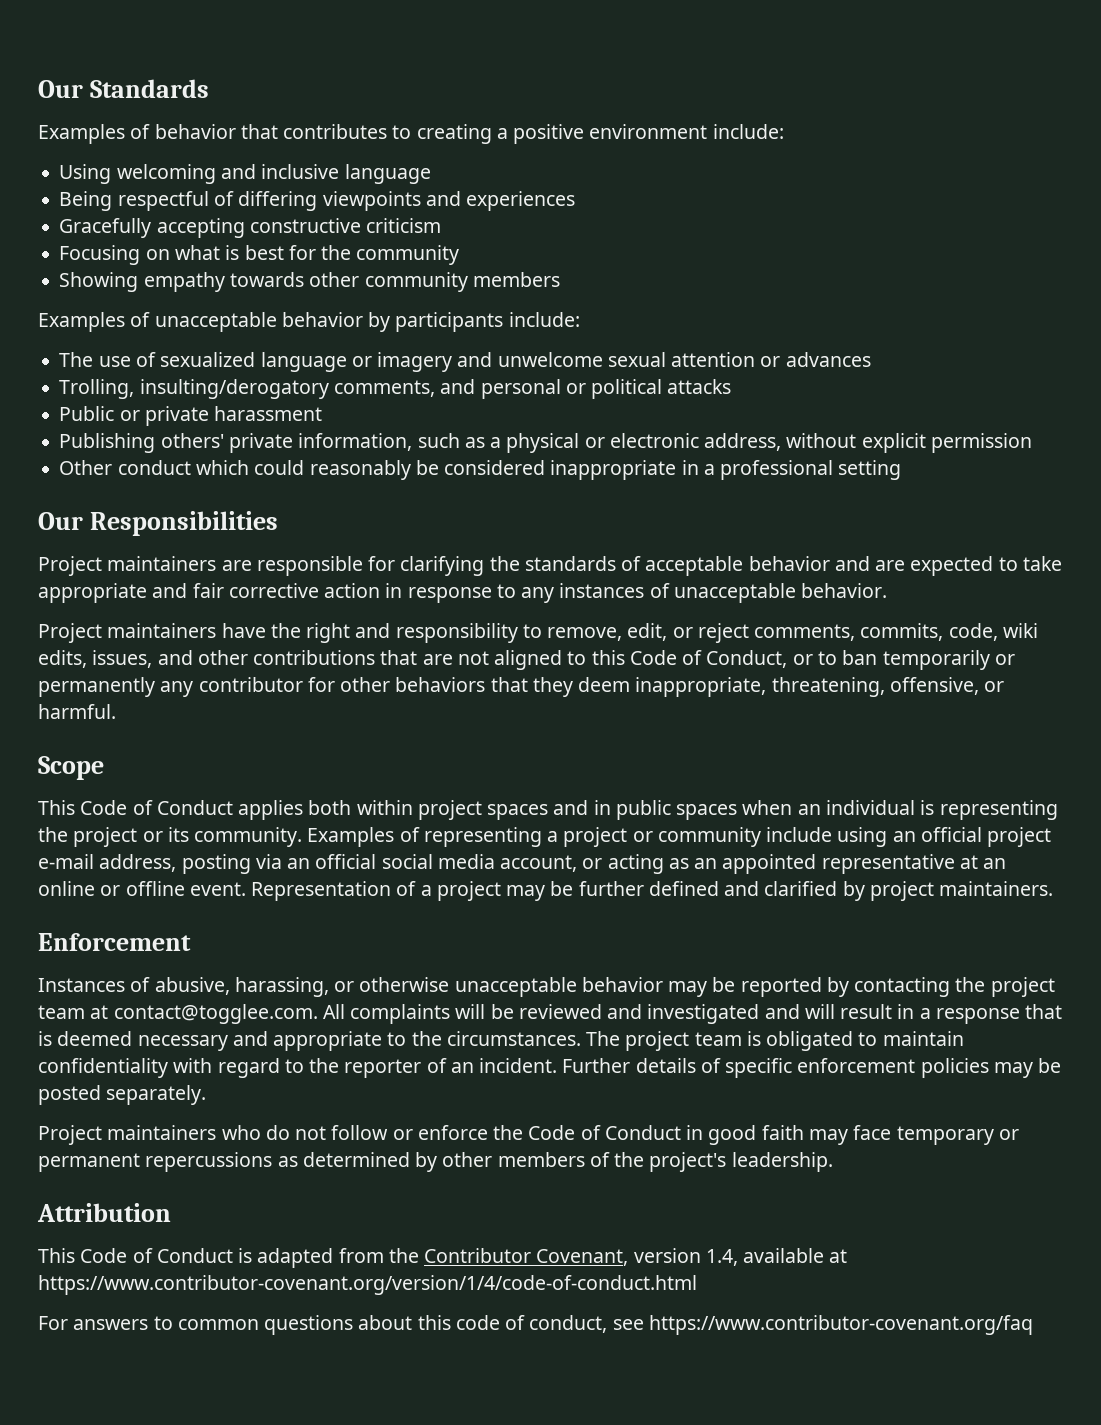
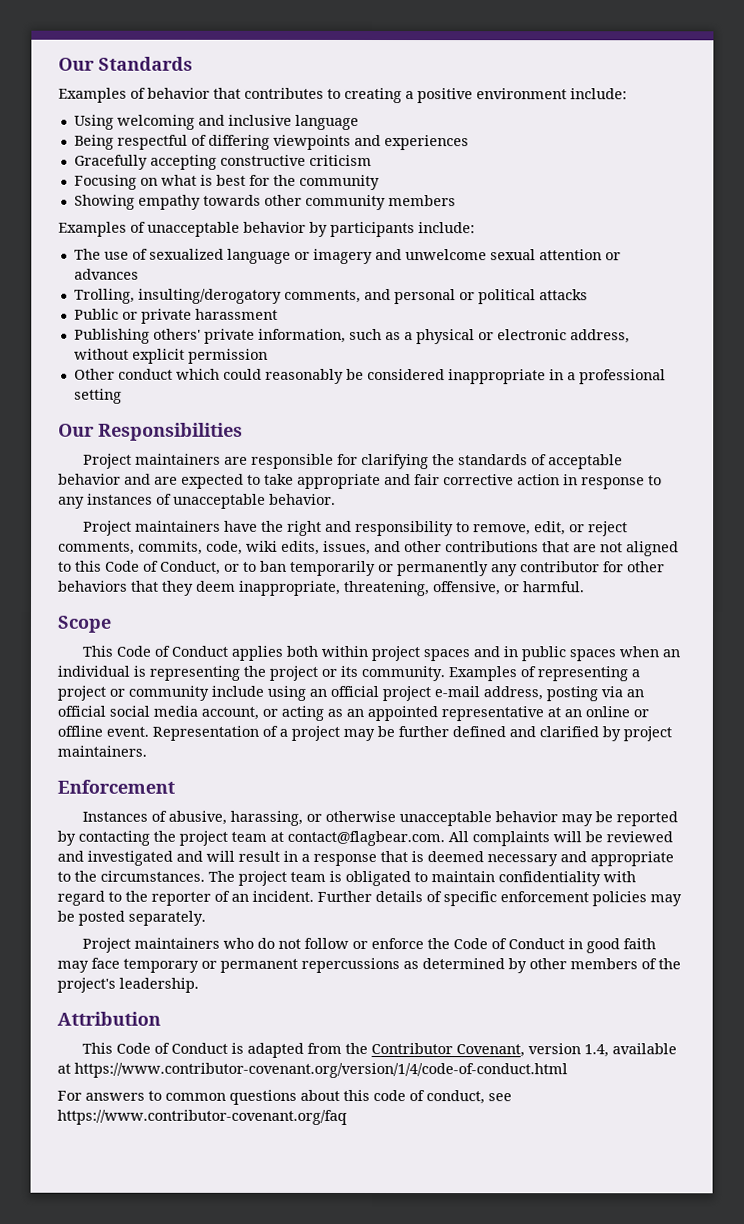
- Instances of abusive, harassing, or otherwise unacceptable behavior may be reported by contacting the project team at contact@togglee.com. All complaints will be reviewed and investigated and will result in a response that is deemed necessary and appropriate to the circumstances.
+ Instances of abusive, harassing, or otherwise unacceptable behavior may be reported by contacting the project team at contact@flagbear.com. All complaints will be reviewed and investigated and will result in a response that is deemed necessary and appropriate to the circumstances.

